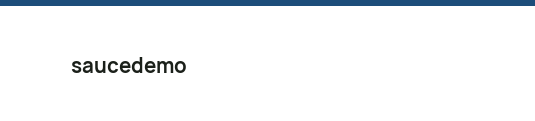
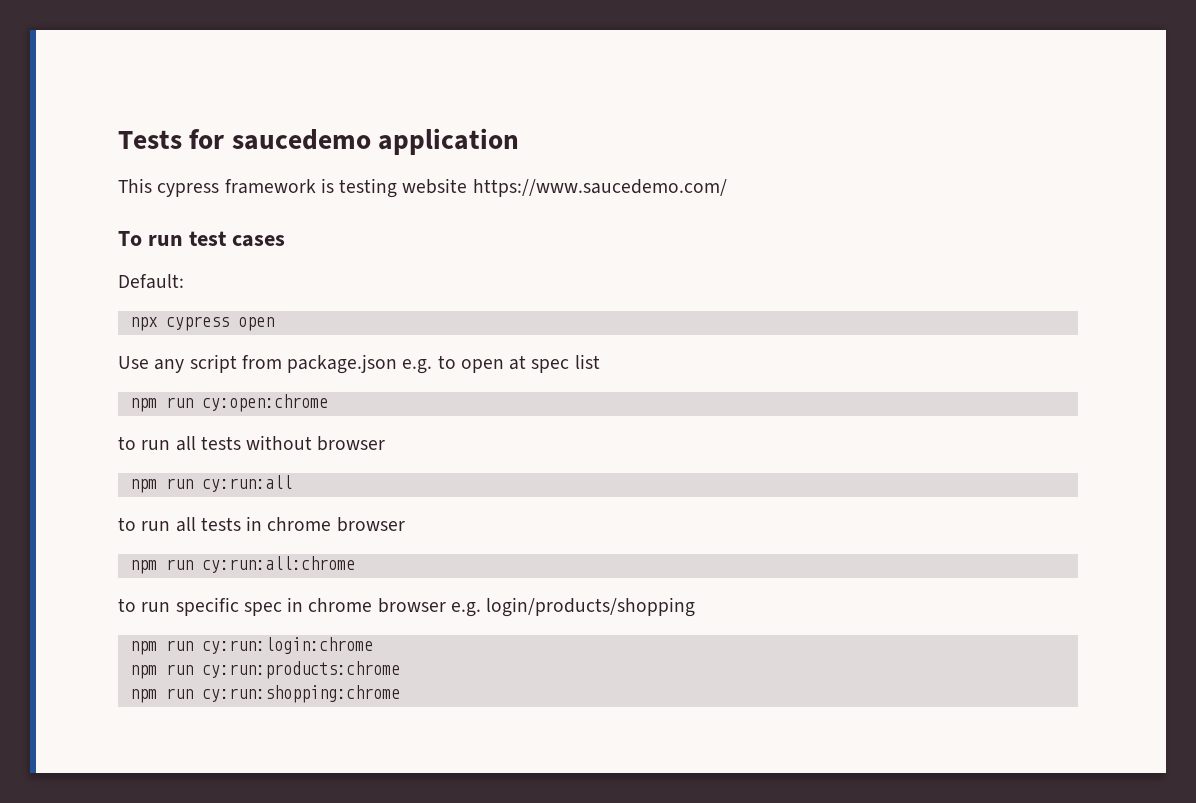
- saucedemo
+ Tests for saucedemo application
+ This cypress framework is testing website https://www.saucedemo.com/
+ To run test cases
+ Default:
+ npx cypress open
+ Use any script from package.json e.g. to open at spec list
+ npm run cy:open:chrome
+ to run all tests without browser
+ npm run cy:run:all
+ to run all tests in chrome browser
+ npm run cy:run:all:chrome
+ to run specific spec in chrome browser e.g. login/products/shopping
+ npm run cy:run:login:chrome
+ npm run cy:run:products:chrome
+ npm run cy:run:shopping:chrome

